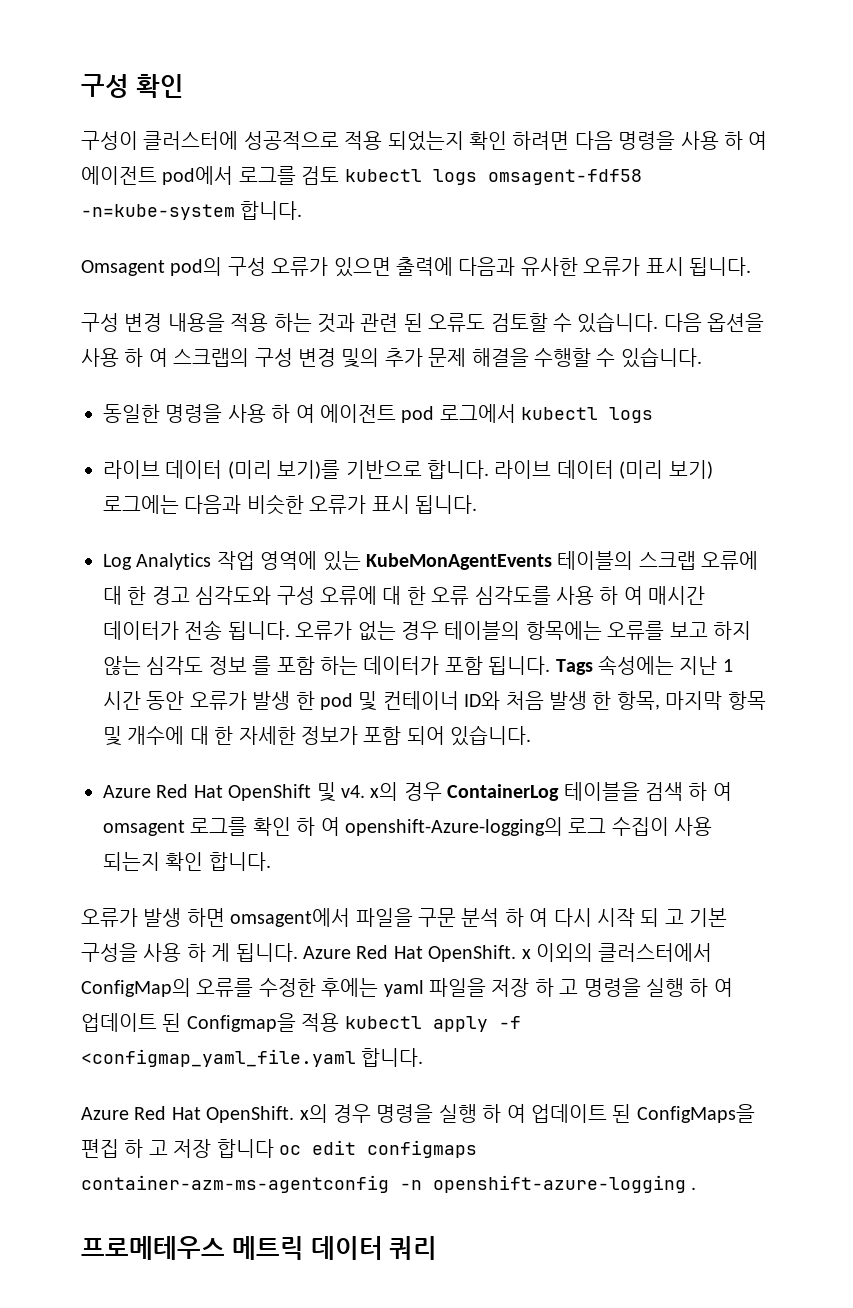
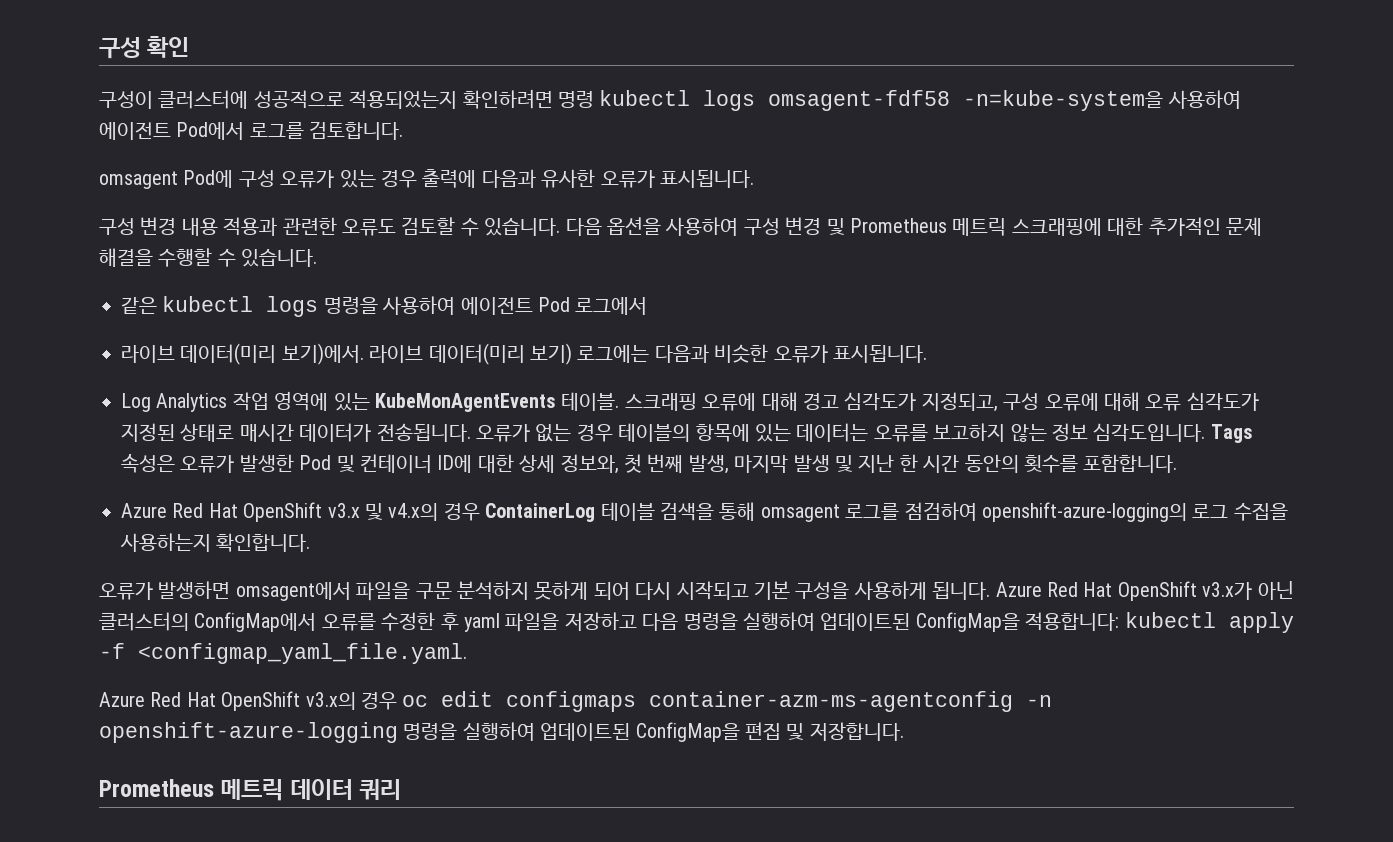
- 구성이 클러스터에 성공적으로 적용 되었는지 확인 하려면 다음 명령을 사용 하 여 에이전트 pod에서 로그를 검토 kubectl logs omsagent-fdf58 -n=kube-system 합니다.
- Omsagent pod의 구성 오류가 있으면 출력에 다음과 유사한 오류가 표시 됩니다.
- 구성 변경 내용을 적용 하는 것과 관련 된 오류도 검토할 수 있습니다.
+ 구성이 클러스터에 성공적으로 적용되었는지 확인하려면 명령 kubectl logs omsagent-fdf58 -n=kube-system을 사용하여 에이전트 Pod에서 로그를 검토합니다.
+ omsagent Pod에 구성 오류가 있는 경우 출력에 다음과 유사한 오류가 표시됩니다.
+ 구성 변경 내용 적용과 관련한 오류도 검토할 수 있습니다.
- 다음 옵션을 사용 하 여 스크랩의 구성 변경 및의 추가 문제 해결을 수행할 수 있습니다.
+ 다음 옵션을 사용하여 구성 변경 및 Prometheus 메트릭 스크래핑에 대한 추가적인 문제 해결을 수행할 수 있습니다.
- 동일한 명령을 사용 하 여 에이전트 pod 로그에서 kubectl logs
- 라이브 데이터 (미리 보기)를 기반으로 합니다. 라이브 데이터 (미리 보기) 로그에는 다음과 비슷한 오류가 표시 됩니다.
+ 같은 kubectl logs 명령을 사용하여 에이전트 Pod 로그에서
+ 라이브 데이터(미리 보기)에서. 라이브 데이터(미리 보기) 로그에는 다음과 비슷한 오류가 표시됩니다.
- Log Analytics 작업 영역에 있는 KubeMonAgentEvents 테이블의 스크랩 오류에 대 한 경고 심각도와 구성 오류에 대 한 오류 심각도를 사용 하 여 매시간 데이터가 전송 됩니다. 오류가 없는 경우 테이블의 항목에는 오류를 보고 하지 않는 심각도 정보 를 포함 하는 데이터가 포함 됩니다. Tags 속성에는 지난 1 시간 동안 오류가 발생 한 pod 및 컨테이너 ID와 처음 발생 한 항목, 마지막 항목 및 개수에 대 한 자세한 정보가 포함 되어 있습니다.
- Azure Red Hat OpenShift 및 v4. x의 경우 ContainerLog 테이블을 검색 하 여 omsagent 로그를 확인 하 여 openshift-Azure-logging의 로그 수집이 사용 되는지 확인 합니다.
- 오류가 발생 하면 omsagent에서 파일을 구문 분석 하 여 다시 시작 되 고 기본 구성을 사용 하 게 됩니다. Azure Red Hat OpenShift. x 이외의 클러스터에서 ConfigMap의 오류를 수정한 후에는 yaml 파일을 저장 하 고 명령을 실행 하 여 업데이트 된 Configmap을 적용 kubectl apply -f <configmap_yaml_file.yaml 합니다.
- Azure Red Hat OpenShift. x의 경우 명령을 실행 하 여 업데이트 된 ConfigMaps을 편집 하 고 저장 합니다 oc edit configmaps container-azm-ms-agentconfig -n openshift-azure-logging .
- 프로메테우스 메트릭 데이터 쿼리
+ Log Analytics 작업 영역에 있는 KubeMonAgentEvents 테이블. 스크래핑 오류에 대해 경고 심각도가 지정되고, 구성 오류에 대해 오류 심각도가 지정된 상태로 매시간 데이터가 전송됩니다. 오류가 없는 경우 테이블의 항목에 있는 데이터는 오류를 보고하지 않는 정보 심각도입니다. Tags 속성은 오류가 발생한 Pod 및 컨테이너 ID에 대한 상세 정보와, 첫 번째 발생, 마지막 발생 및 지난 한 시간 동안의 횟수를 포함합니다.
+ Azure Red Hat OpenShift v3.x 및 v4.x의 경우 ContainerLog 테이블 검색을 통해 omsagent 로그를 점검하여 openshift-azure-logging의 로그 수집을 사용하는지 확인합니다.
+ 오류가 발생하면 omsagent에서 파일을 구문 분석하지 못하게 되어 다시 시작되고 기본 구성을 사용하게 됩니다. Azure Red Hat OpenShift v3.x가 아닌 클러스터의 ConfigMap에서 오류를 수정한 후 yaml 파일을 저장하고 다음 명령을 실행하여 업데이트된 ConfigMap을 적용합니다: kubectl apply -f <configmap_yaml_file.yaml.
+ Azure Red Hat OpenShift v3.x의 경우 oc edit configmaps container-azm-ms-agentconfig -n openshift-azure-logging 명령을 실행하여 업데이트된 ConfigMap을 편집 및 저장합니다.
+ Prometheus 메트릭 데이터 쿼리

